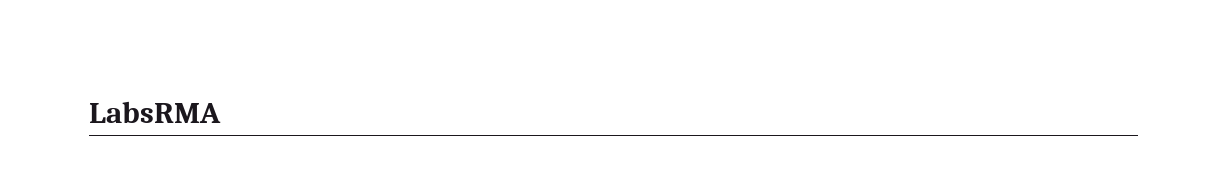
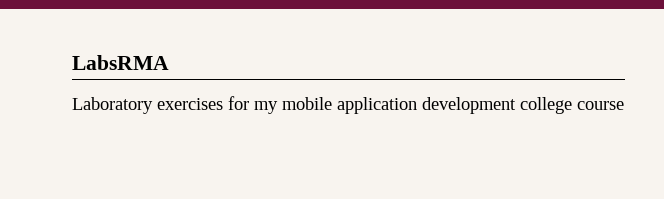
+ Laboratory exercises for my mobile application development college course

